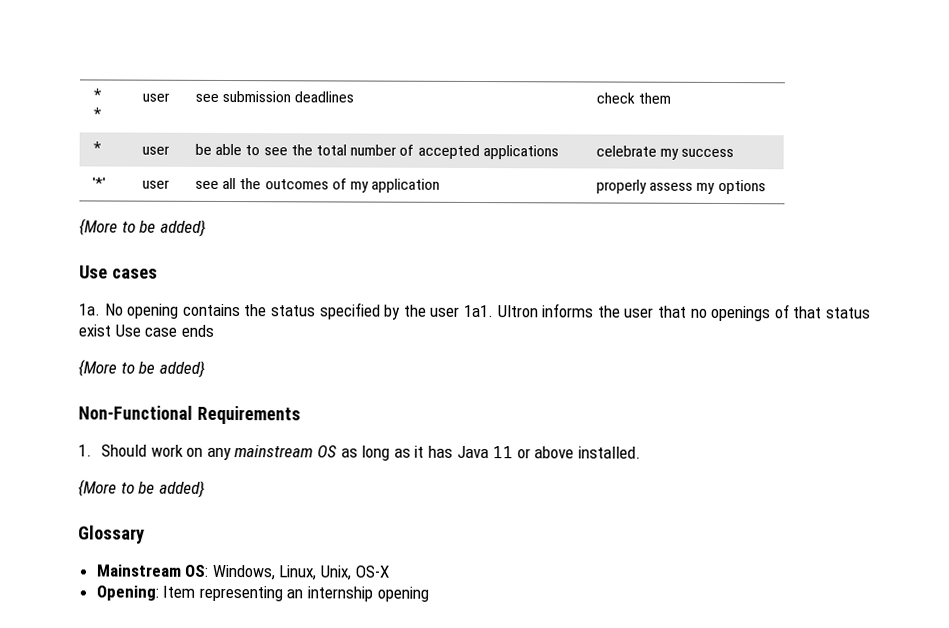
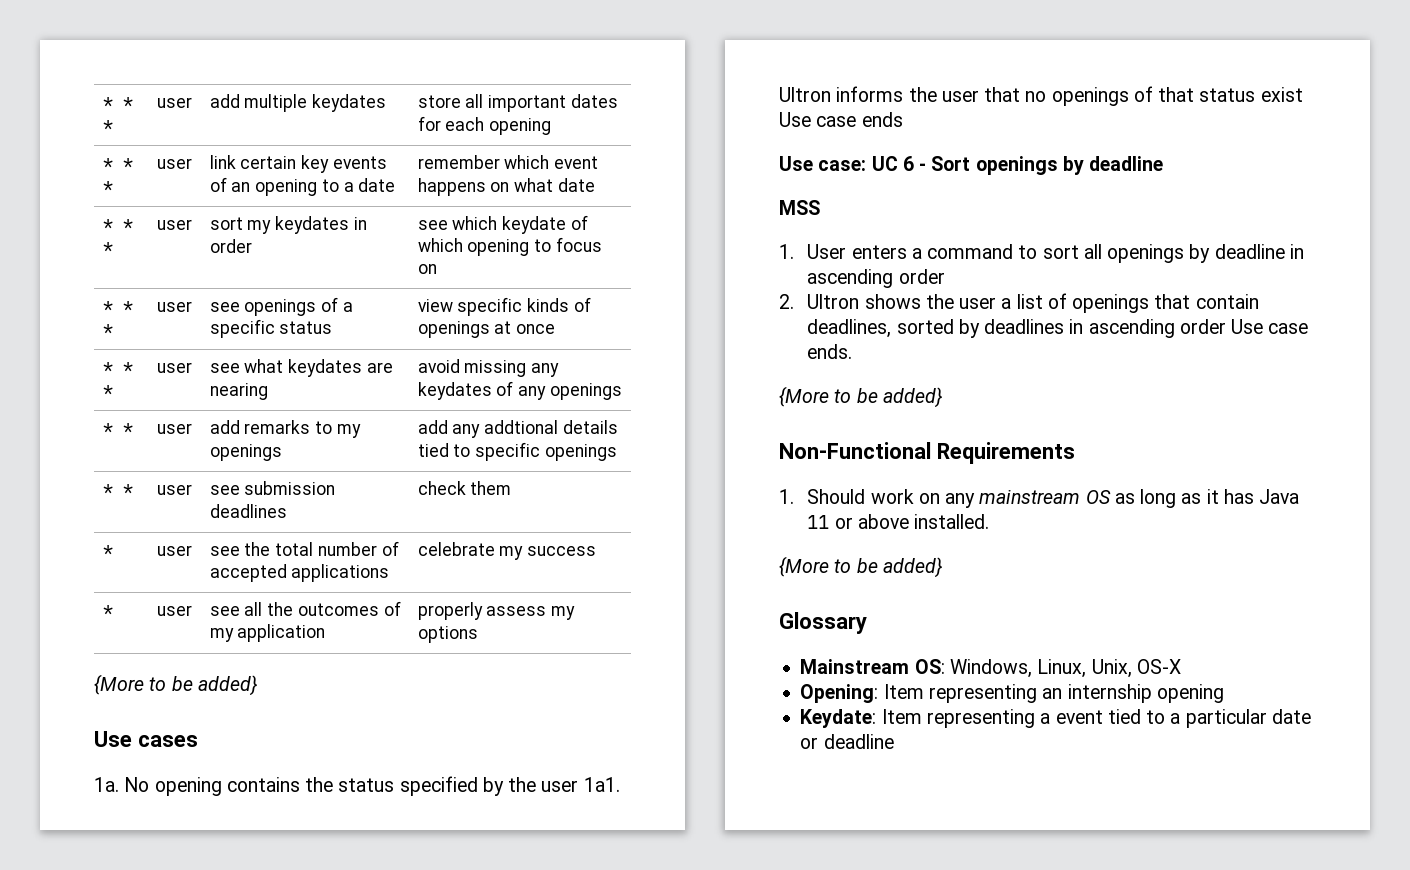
+ * * * | user | add multiple keydates | store all important dates for each opening
+ * * * | user | link certain key events of an opening to a date | remember which event happens on what date
+ * * * | user | sort my keydates in order | see which keydate of which opening to focus on
+ * * * | user | see openings of a specific status | view specific kinds of openings at once
+ * * * | user | see what keydates are nearing | avoid missing any keydates of any openings
+ * * | user | add remarks to my openings | add any addtional details tied to specific openings
- * | user | be able to see the total number of accepted applications | celebrate my success
+ * | user | see the total number of accepted applications | celebrate my success
- '*' | user | see all the outcomes of my application | properly assess my options
+ * | user | see all the outcomes of my application | properly assess my options
+ Use case: UC 6 - Sort openings by deadline
+ MSS
+ 1. User enters a command to sort all openings by deadline in ascending order
+ 2. Ultron shows the user a list of openings that contain deadlines, sorted by deadlines in ascending order Use case ends.
+ Keydate: Item representing a event tied to a particular date or deadline

